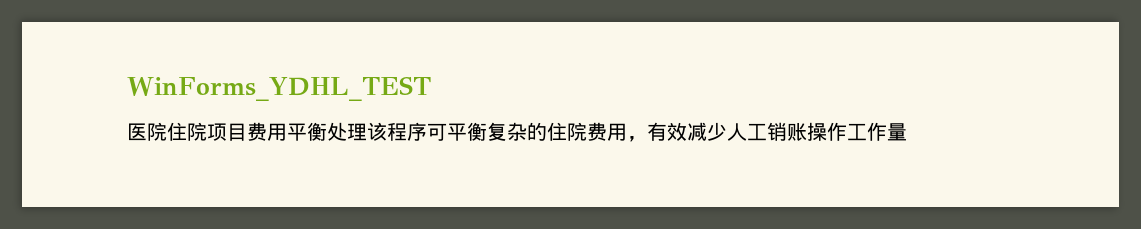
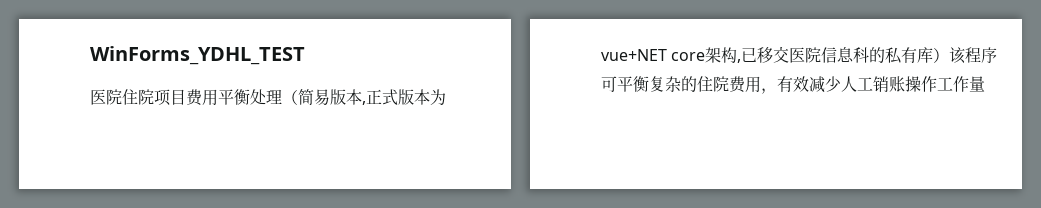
- 医院住院项目费用平衡处理该程序可平衡复杂的住院费用，有效减少人工销账操作工作量
+ 医院住院项目费用平衡处理（简易版本,正式版本为vue+NET core架构,已移交医院信息科的私有库）该程序可平衡复杂的住院费用，有效减少人工销账操作工作量

